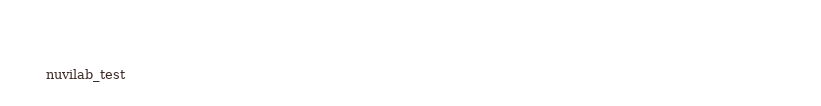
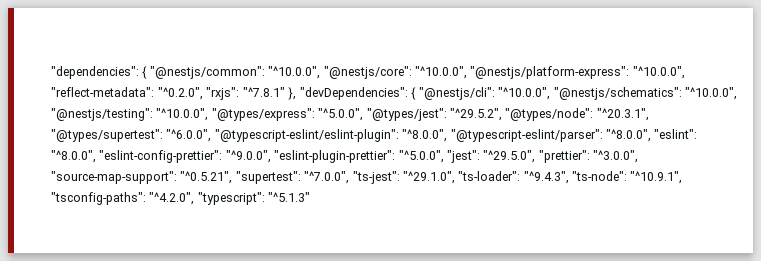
- nuvilab_test
+ "dependencies": { "@nestjs/common": "^10.0.0", "@nestjs/core": "^10.0.0", "@nestjs/platform-express": "^10.0.0", "reflect-metadata": "^0.2.0", "rxjs": "^7.8.1" }, "devDependencies": { "@nestjs/cli": "^10.0.0", "@nestjs/schematics": "^10.0.0", "@nestjs/testing": "^10.0.0", "@types/express": "^5.0.0", "@types/jest": "^29.5.2", "@types/node": "^20.3.1", "@types/supertest": "^6.0.0", "@typescript-eslint/eslint-plugin": "^8.0.0", "@typescript-eslint/parser": "^8.0.0", "eslint": "^8.0.0", "eslint-config-prettier": "^9.0.0", "eslint-plugin-prettier": "^5.0.0", "jest": "^29.5.0", "prettier": "^3.0.0", "source-map-support": "^0.5.21", "supertest": "^7.0.0", "ts-jest": "^29.1.0", "ts-loader": "^9.4.3", "ts-node": "^10.9.1", "tsconfig-paths": "^4.2.0", "typescript": "^5.1.3"

